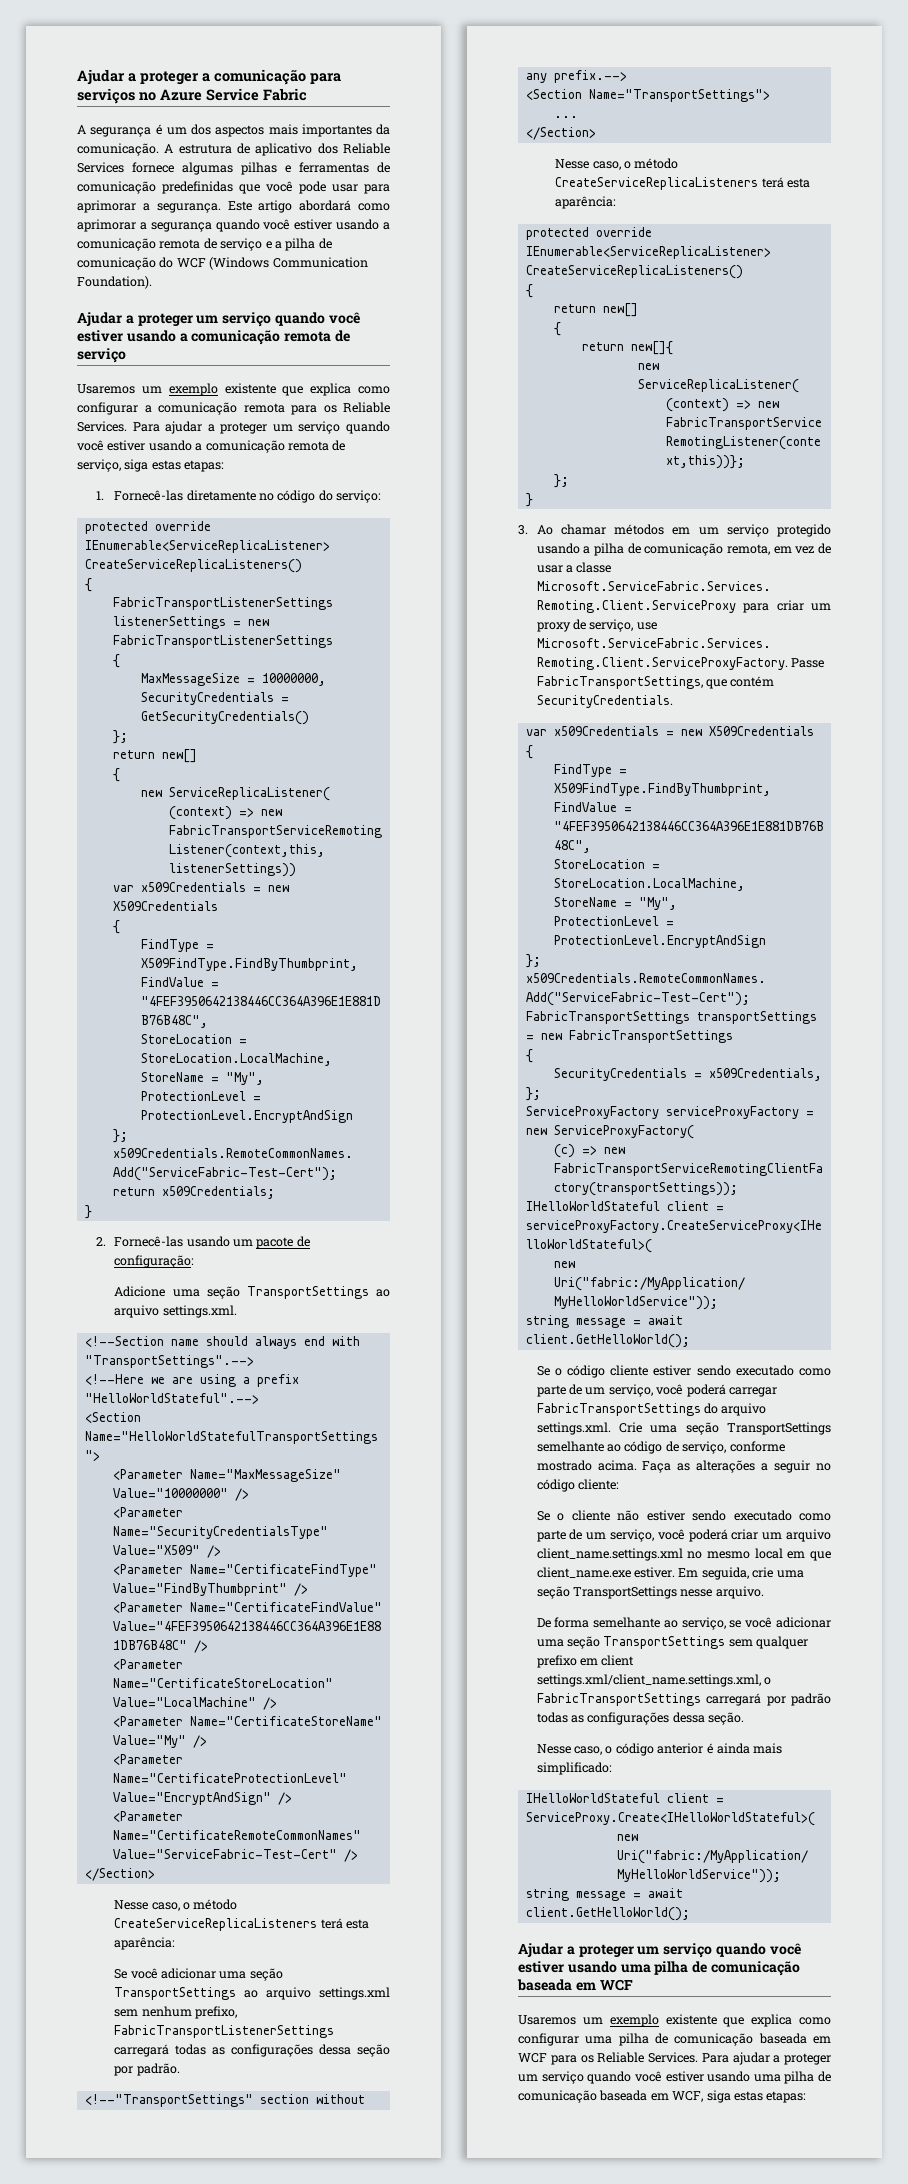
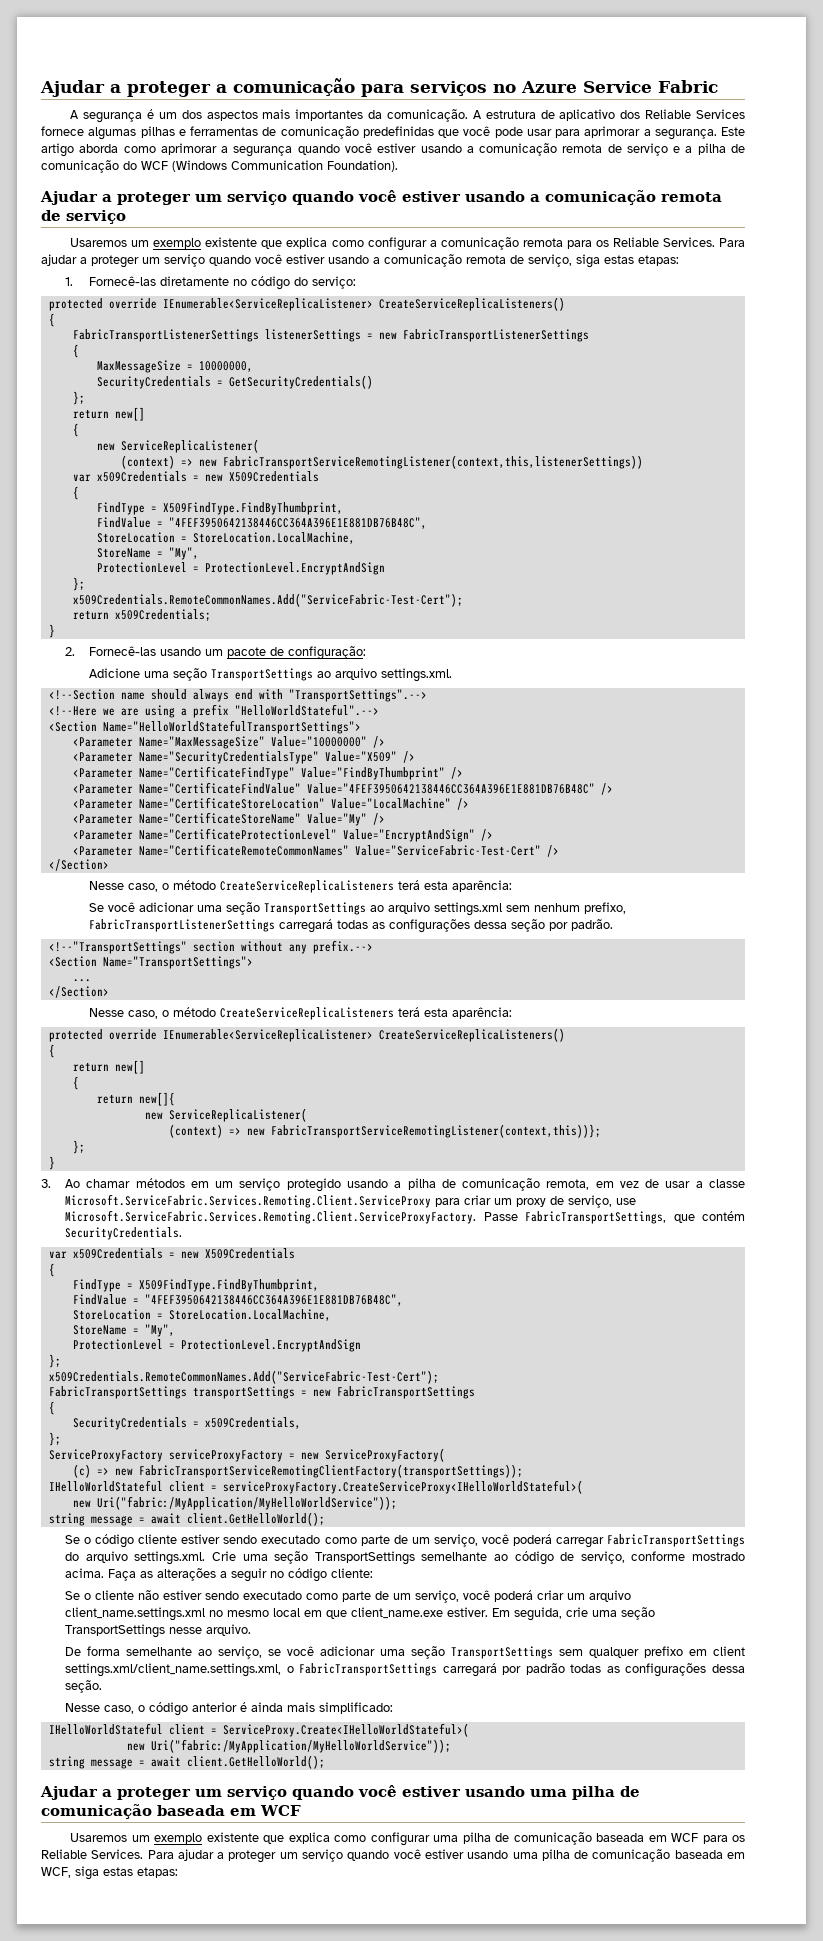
- Este artigo abordará como aprimorar a segurança quando você estiver usando a comunicação remota de serviço e a pilha de comunicação do WCF (Windows Communication Foundation).
+ Este artigo aborda como aprimorar a segurança quando você estiver usando a comunicação remota de serviço e a pilha de comunicação do WCF (Windows Communication Foundation).

